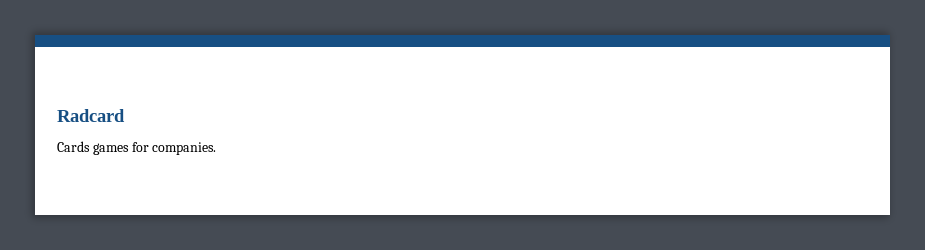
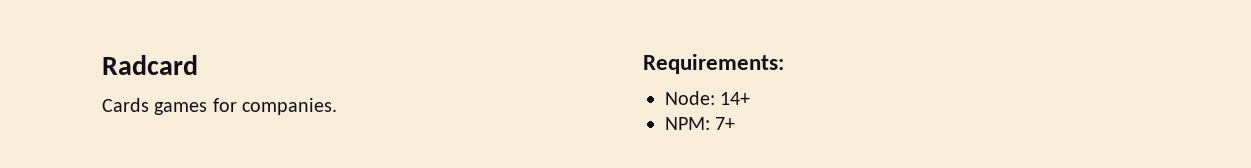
+ Requirements:
+ Node: 14+
+ NPM: 7+

